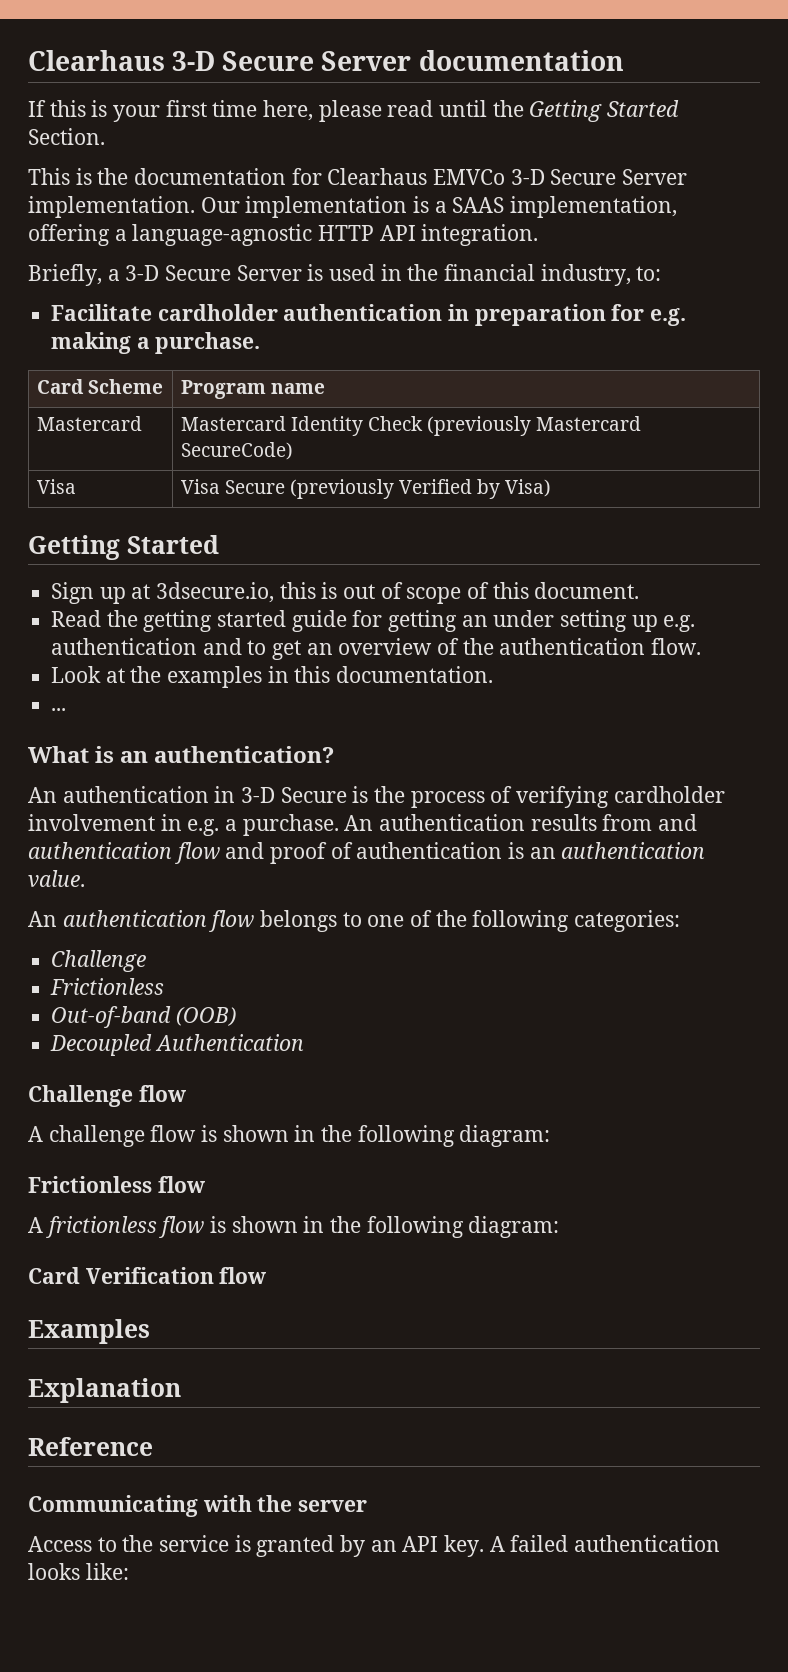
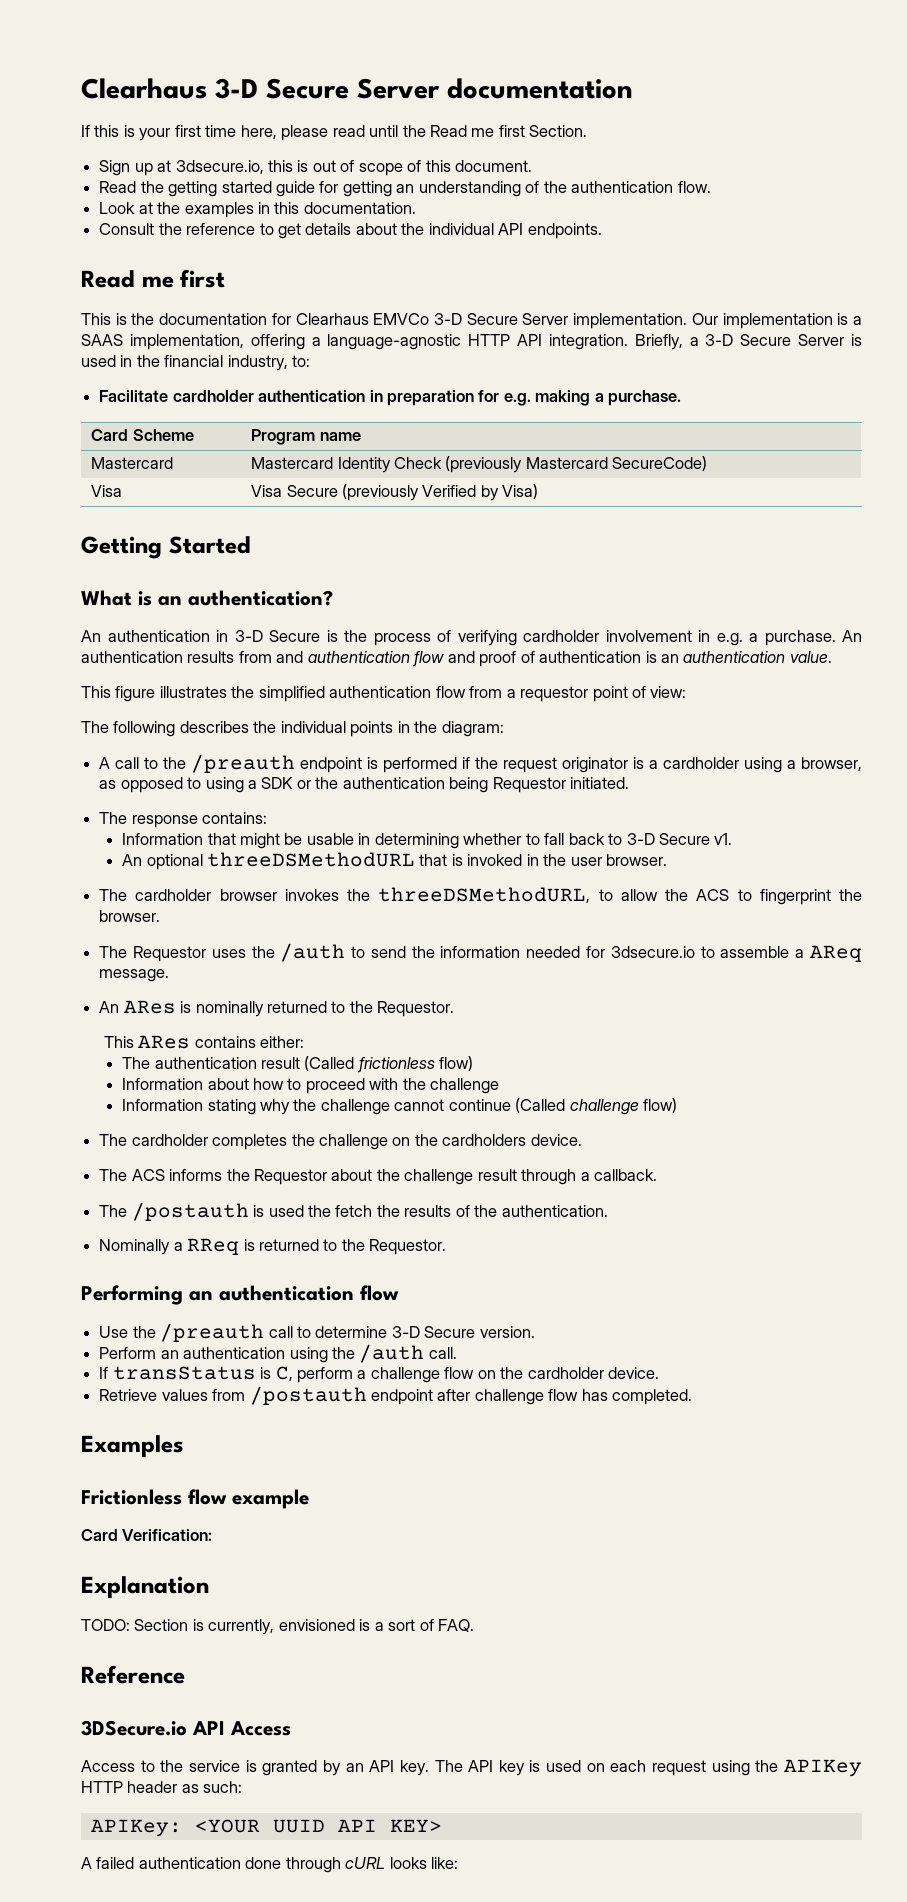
- If this is your first time here, please read until the Getting Started Section.
+ If this is your first time here, please read until the Read me first Section.
+ Sign up at 3dsecure.io, this is out of scope of this document.
+ Read the getting started guide for getting an understanding of the authentication flow.
+ Look at the examples in this documentation.
+ Consult the reference to get details about the individual API endpoints.
+ Read me first
- Our implementation is a SAAS implementation, offering a language-agnostic HTTP API integration.
- Briefly, a 3-D Secure Server is used in the financial industry, to:
+ Our implementation is a SAAS implementation, offering a language-agnostic HTTP API integration. Briefly, a 3-D Secure Server is used in the financial industry, to:
- Sign up at 3dsecure.io, this is out of scope of this document.
- Read the getting started guide for getting an under setting up e.g. authentication and to get an overview of the authentication flow.
- Look at the examples in this documentation.
- ...
- An authentication flow belongs to one of the following categories:
- Challenge
- Frictionless
- Out-of-band (OOB)
- Decoupled Authentication
- Challenge flow
- A challenge flow is shown in the following diagram:
- Frictionless flow
- A frictionless flow is shown in the following diagram:
- Card Verification flow
+ This figure illustrates the simplified authentication flow from a requestor point of view:
+ The following describes the individual points in the diagram:
+ A call to the /preauth endpoint is performed if the request originator is a cardholder using a browser, as opposed to using a SDK or the authentication being Requestor initiated.
+ The response contains:
+ Information that might be usable in determining whether to fall back to 3-D Secure v1.
+ An optional threeDSMethodURL that is invoked in the user browser.
+ The cardholder browser invokes the threeDSMethodURL, to allow the ACS to fingerprint the browser.
+ The Requestor uses the /auth to send the information needed for 3dsecure.io to assemble a AReq message.
+ An ARes is nominally returned to the Requestor.
+ This ARes contains either:
+ The authentication result (Called frictionless flow)
+ Information about how to proceed with the challenge
+ Information stating why the challenge cannot continue (Called challenge flow)
+ The cardholder completes the challenge on the cardholders device.
+ The ACS informs the Requestor about the challenge result through a callback.
+ The /postauth is used the fetch the results of the authentication.
+ Nominally a RReq is returned to the Requestor.
+ Performing an authentication flow
+ Use the /preauth call to determine 3-D Secure version.
+ Perform an authentication using the /auth call.
+ If transStatus is C, perform a challenge flow on the cardholder device.
+ Retrieve values from /postauth endpoint after challenge flow has completed.
  Examples
+ Frictionless flow example
+ Card Verification:
  Explanation
+ TODO: Section is currently, envisioned is a sort of FAQ.
  Reference
- Communicating with the server
+ 3DSecure.io API Access
- A failed authentication looks like:
+ The API key is used on each request using the APIKey HTTP header as such:
+ APIKey: <YOUR UUID API KEY>
+ A failed authentication done through cURL looks like:

